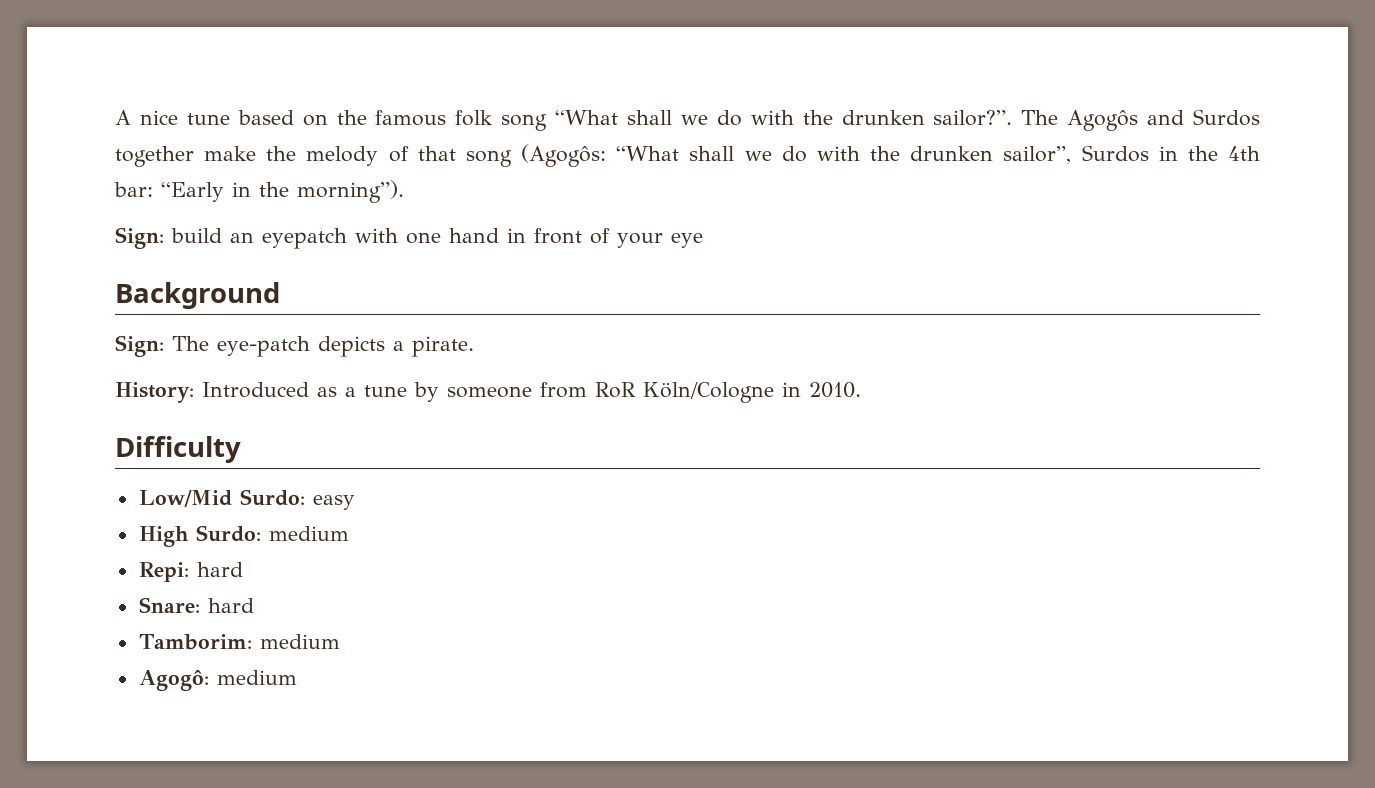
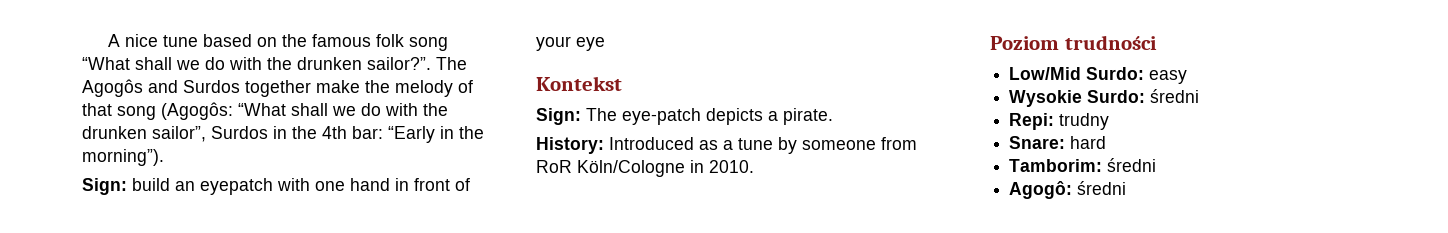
- Background
+ Kontekst
- Difficulty
+ Poziom trudności
- High Surdo: medium
+ Wysokie Surdo: średni
- Repi: hard
+ Repi: trudny
- Tamborim: medium
+ Tamborim: średni
- Agogô: medium
+ Agogô: średni

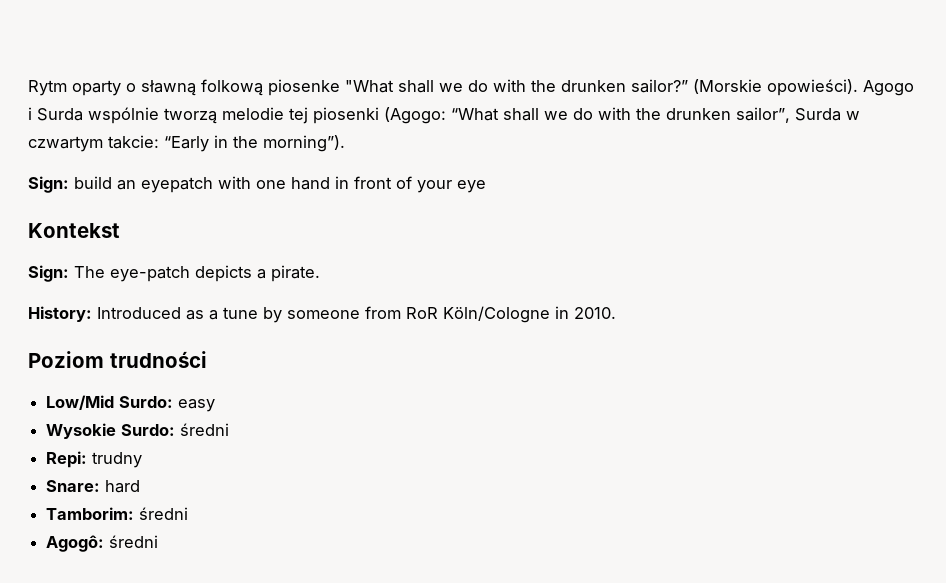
- A nice tune based on the famous folk song “What shall we do with the drunken sailor?”. The Agogôs and Surdos together make the melody of that song (Agogôs: “What shall we do with the drunken sailor”, Surdos in the 4th bar: “Early in the morning”).
+ Rytm oparty o sławną folkową piosenke "What shall we do with the drunken sailor?” (Morskie opowieści). Agogo i Surda wspólnie tworzą melodie tej piosenki (Agogo: “What shall we do with the drunken sailor”, Surda w czwartym takcie: “Early in the morning”).

